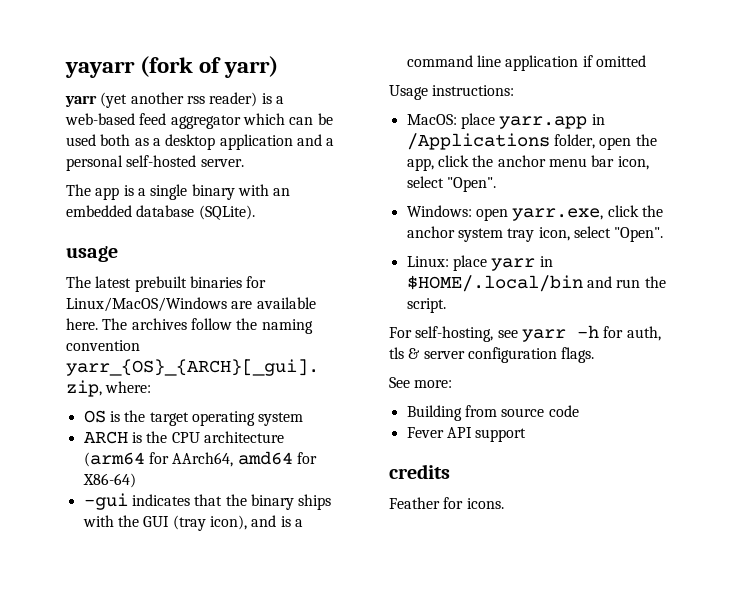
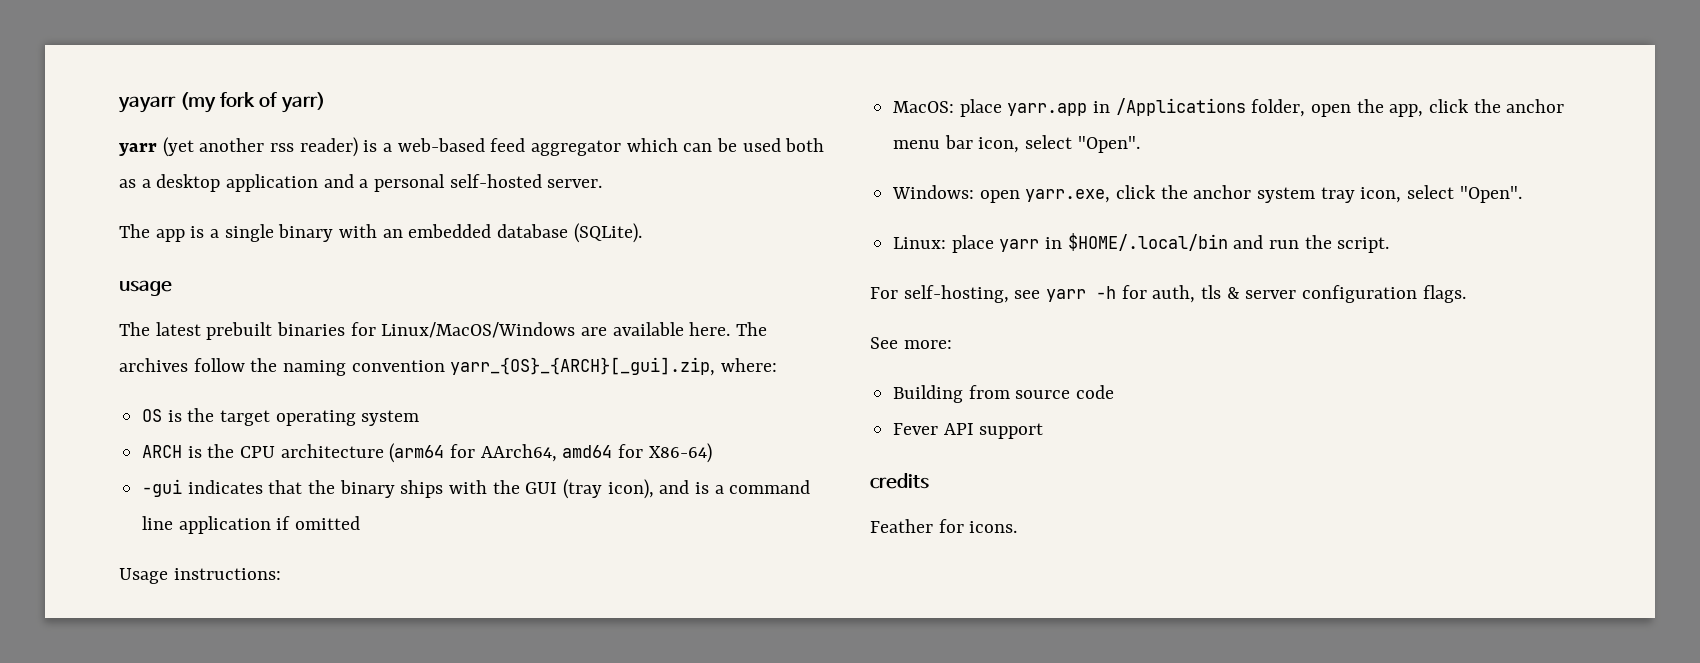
- yayarr (fork of yarr)
+ yayarr (my fork of yarr)

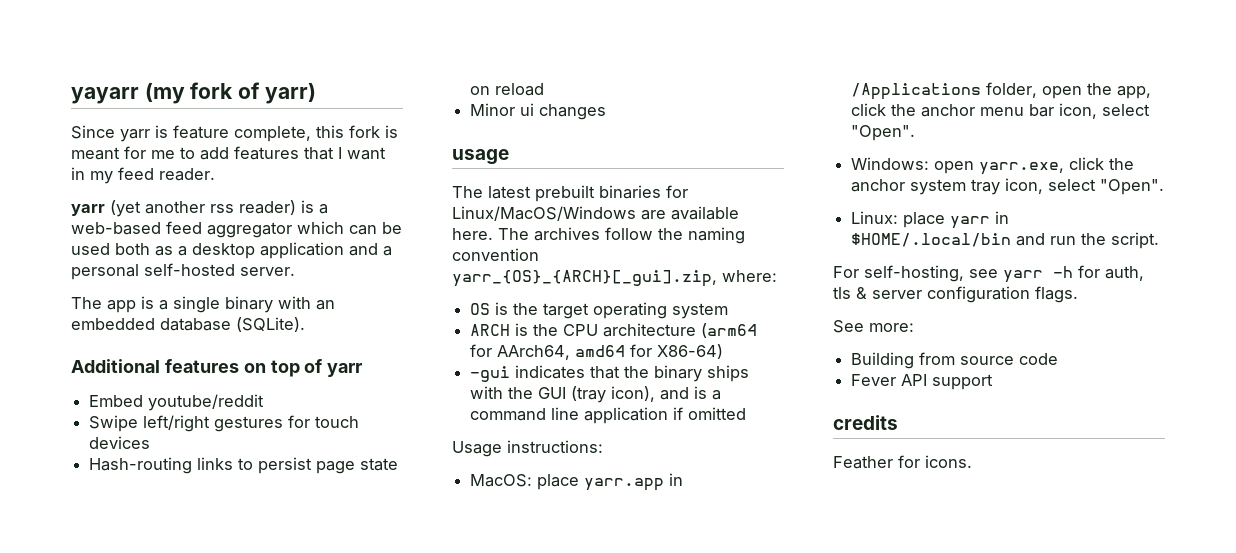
+ Since yarr is feature complete, this fork is meant for me to add features that I want in my feed reader.
+ Additional features on top of yarr
+ Embed youtube/reddit
+ Swipe left/right gestures for touch devices
+ Hash-routing links to persist page state on reload
+ Minor ui changes

